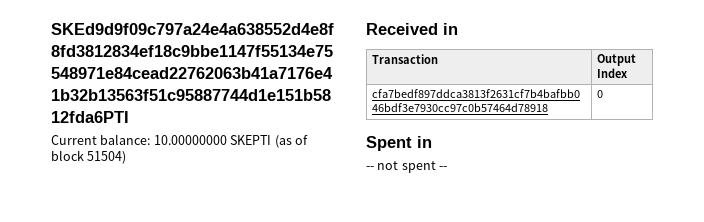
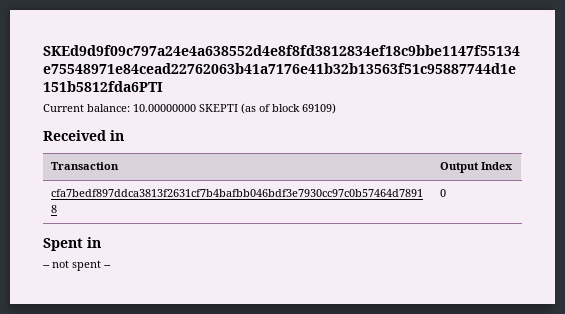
- Current balance: 10.00000000 SKEPTI (as of block 51504)
+ Current balance: 10.00000000 SKEPTI (as of block 69109)

